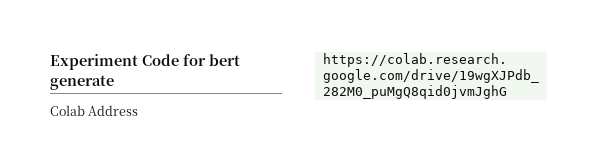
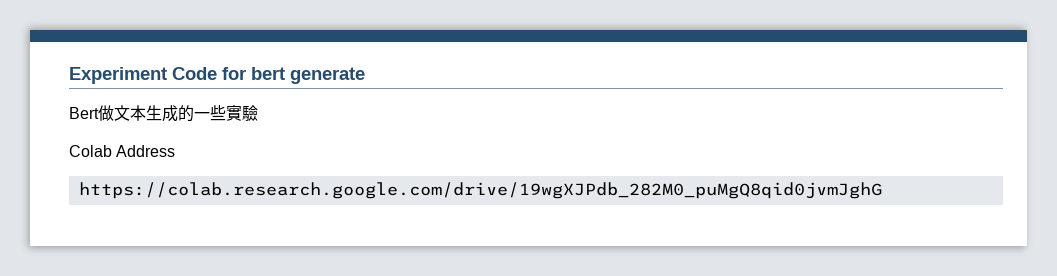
+ Bert做文本生成的一些實驗

